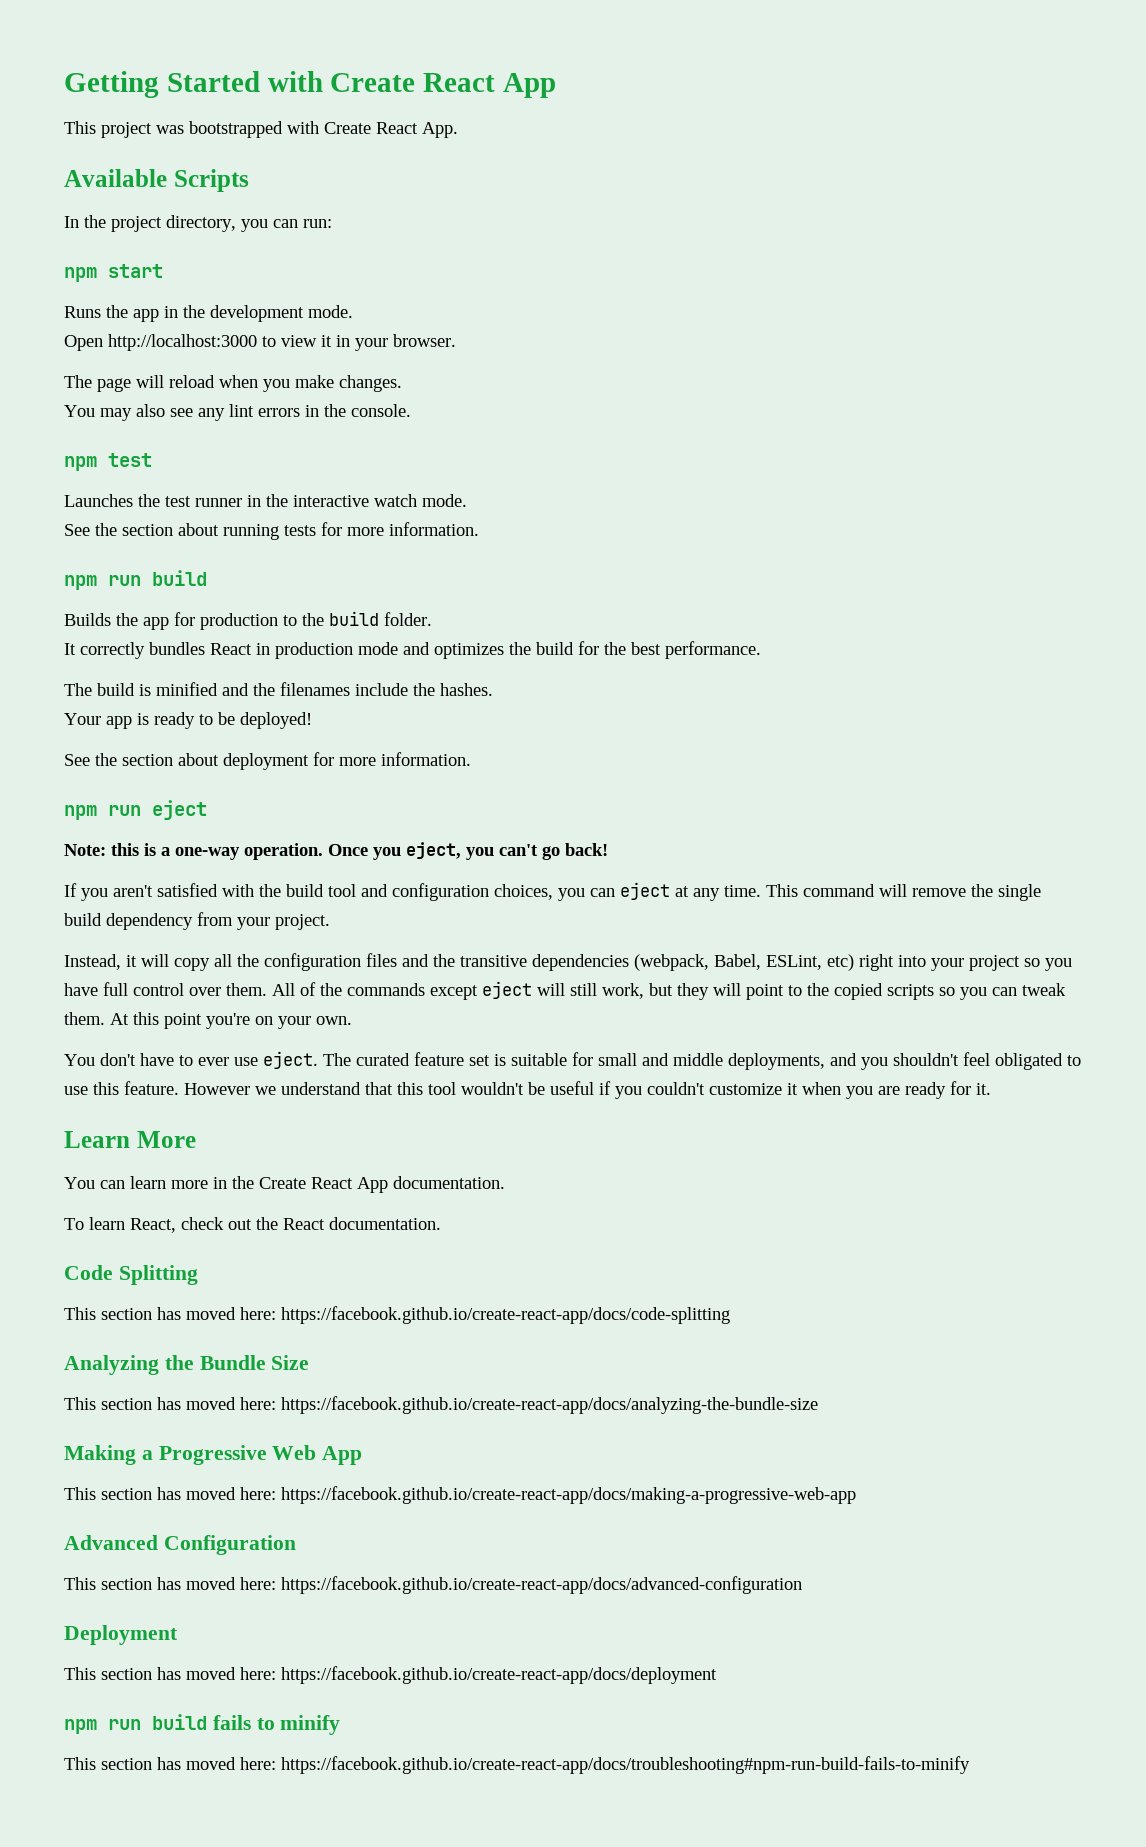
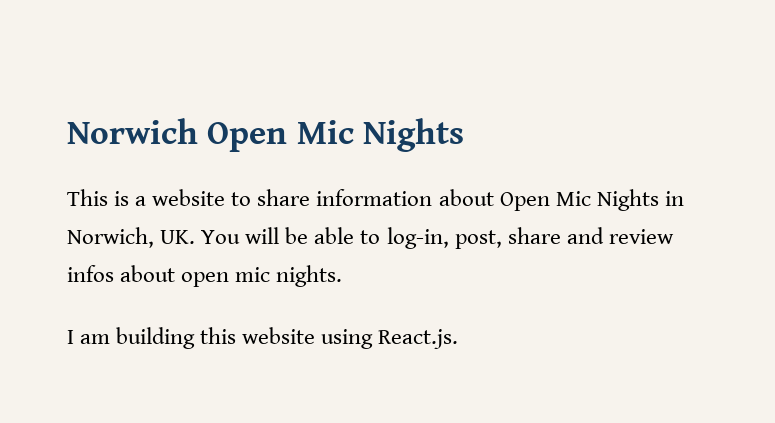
- Getting Started with Create React App
- This project was bootstrapped with Create React App.
- Available Scripts
- In the project directory, you can run:
- npm start
- Runs the app in the development mode.
- Open http://localhost:3000 to view it in your browser.
- The page will reload when you make changes.
- You may also see any lint errors in the console.
- npm test
- Launches the test runner in the interactive watch mode.
- See the section about running tests for more information.
- npm run build
- Builds the app for production to the build folder.
- It correctly bundles React in production mode and optimizes the build for the best performance.
- The build is minified and the filenames include the hashes.
- Your app is ready to be deployed!
- See the section about deployment for more information.
- npm run eject
- Note: this is a one-way operation. Once you eject, you can't go back!
- If you aren't satisfied with the build tool and configuration choices, you can eject at any time. This command will remove the single build dependency from your project.
- Instead, it will copy all the configuration files and the transitive dependencies (webpack, Babel, ESLint, etc) right into your project so you have full control over them. All of the commands except eject will still work, but they will point to the copied scripts so you can tweak them. At this point you're on your own.
- You don't have to ever use eject. The curated feature set is suitable for small and middle deployments, and you shouldn't feel obligated to use this feature. However we understand that this tool wouldn't be useful if you couldn't customize it when you are ready for it.
- Learn More
- You can learn more in the Create React App documentation.
- To learn React, check out the React documentation.
- Code Splitting
- This section has moved here: https://facebook.github.io/create-react-app/docs/code-splitting
- Analyzing the Bundle Size
- This section has moved here: https://facebook.github.io/create-react-app/docs/analyzing-the-bundle-size
- Making a Progressive Web App
- This section has moved here: https://facebook.github.io/create-react-app/docs/making-a-progressive-web-app
- Advanced Configuration
- This section has moved here: https://facebook.github.io/create-react-app/docs/advanced-configuration
- Deployment
- This section has moved here: https://facebook.github.io/create-react-app/docs/deployment
- npm run build fails to minify
- This section has moved here: https://facebook.github.io/create-react-app/docs/troubleshooting#npm-run-build-fails-to-minify
+ Norwich Open Mic Nights
+ This is a website to share information about Open Mic Nights in Norwich, UK. You will be able to log-in, post, share and review infos about open mic nights.
+ I am building this website using React.js.

